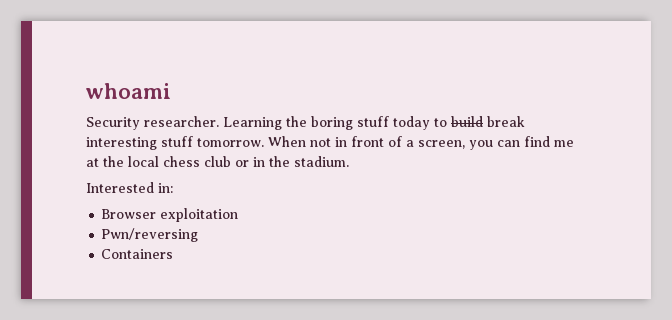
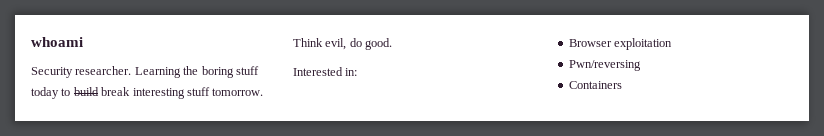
- When not in front of a screen, you can find me at the local chess club or in the stadium.
+ Think evil, do good.

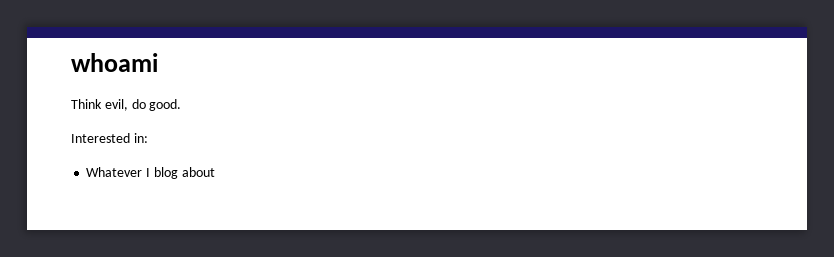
- Security researcher. Learning the boring stuff today to build break interesting stuff tomorrow.
- Browser exploitation
- Pwn/reversing
- Containers
+ Whatever I blog about

